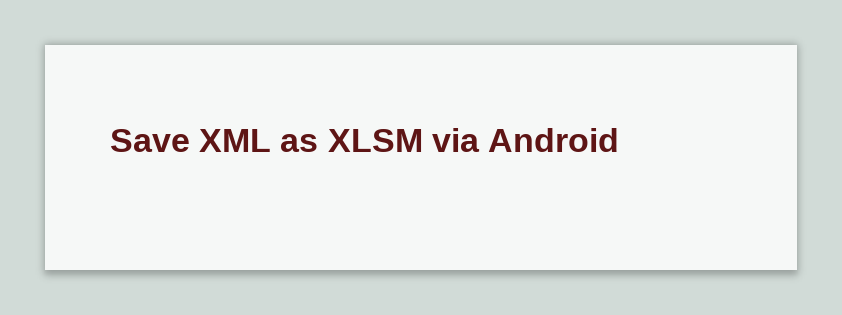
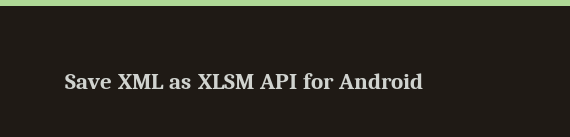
- Save XML as XLSM via Android
+ Save XML as XLSM API for Android

